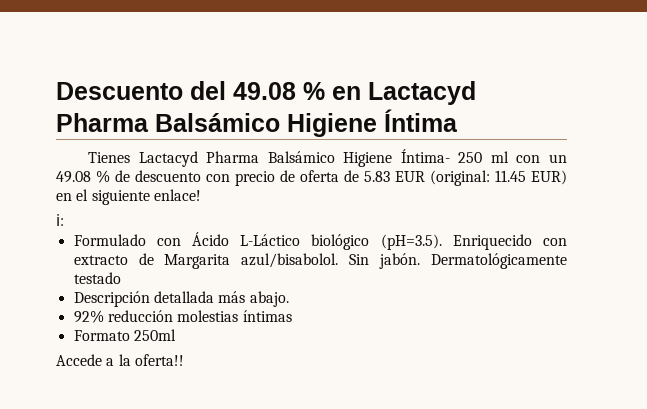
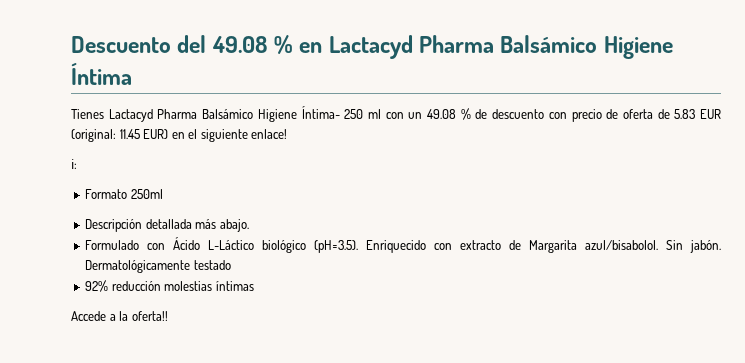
+ Formato 250ml
+ Descripción detallada más abajo.
- Descripción detallada más abajo.
- Formato 250ml

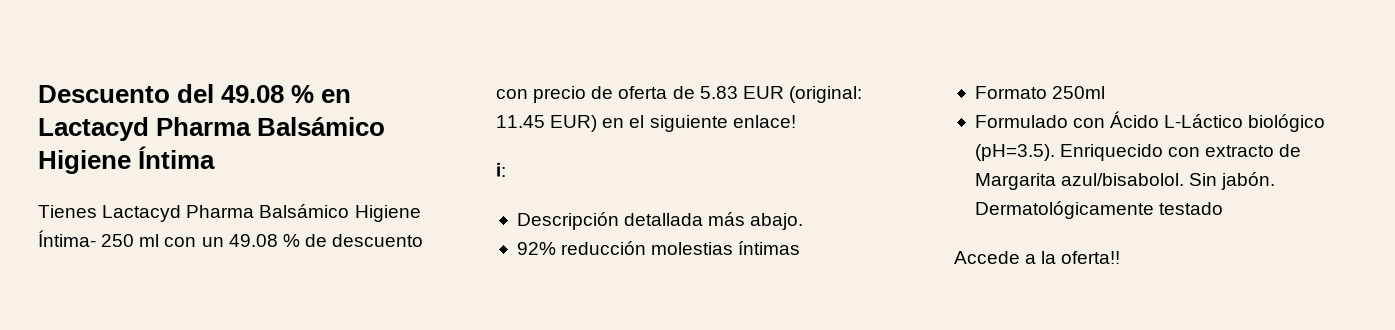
- Formato 250ml
+ 92% reducción molestias íntimas
+ Formato 250ml
- 92% reducción molestias íntimas

